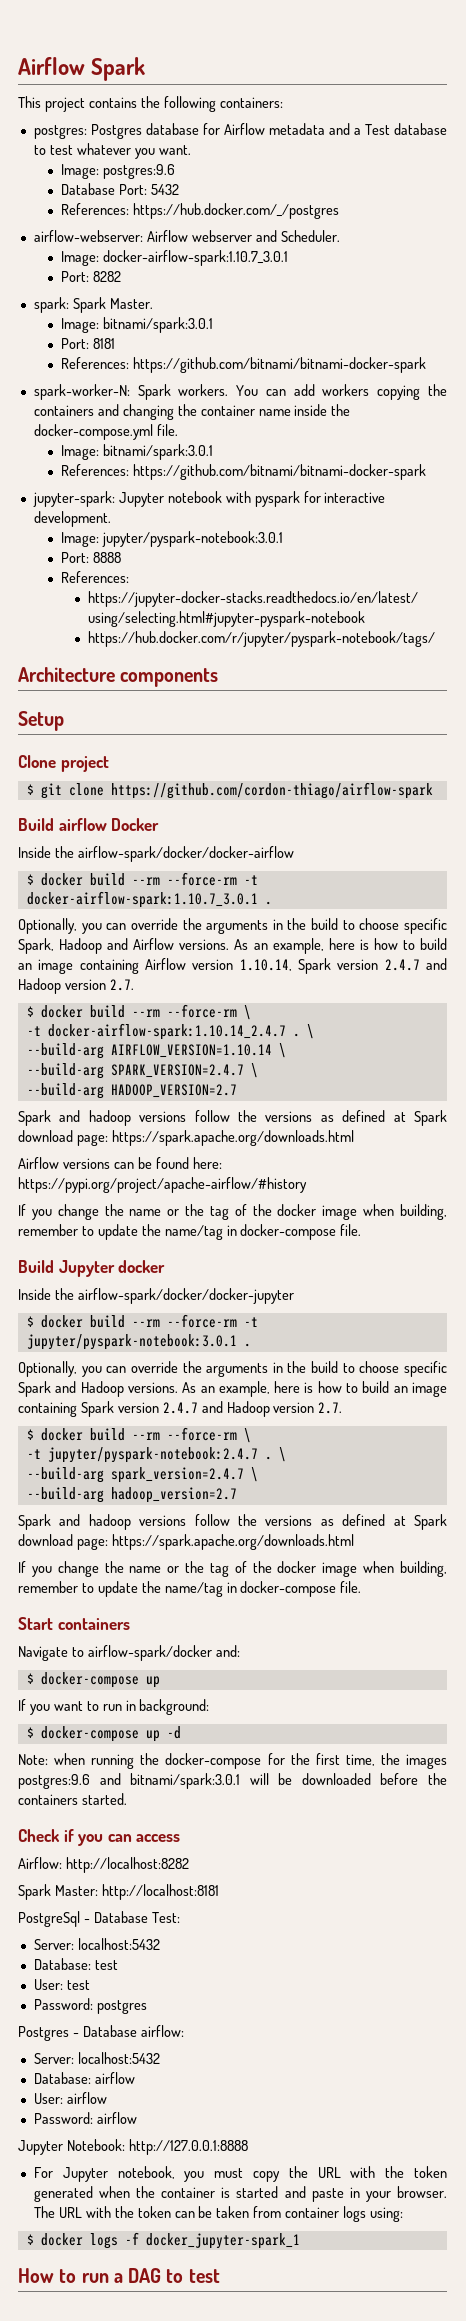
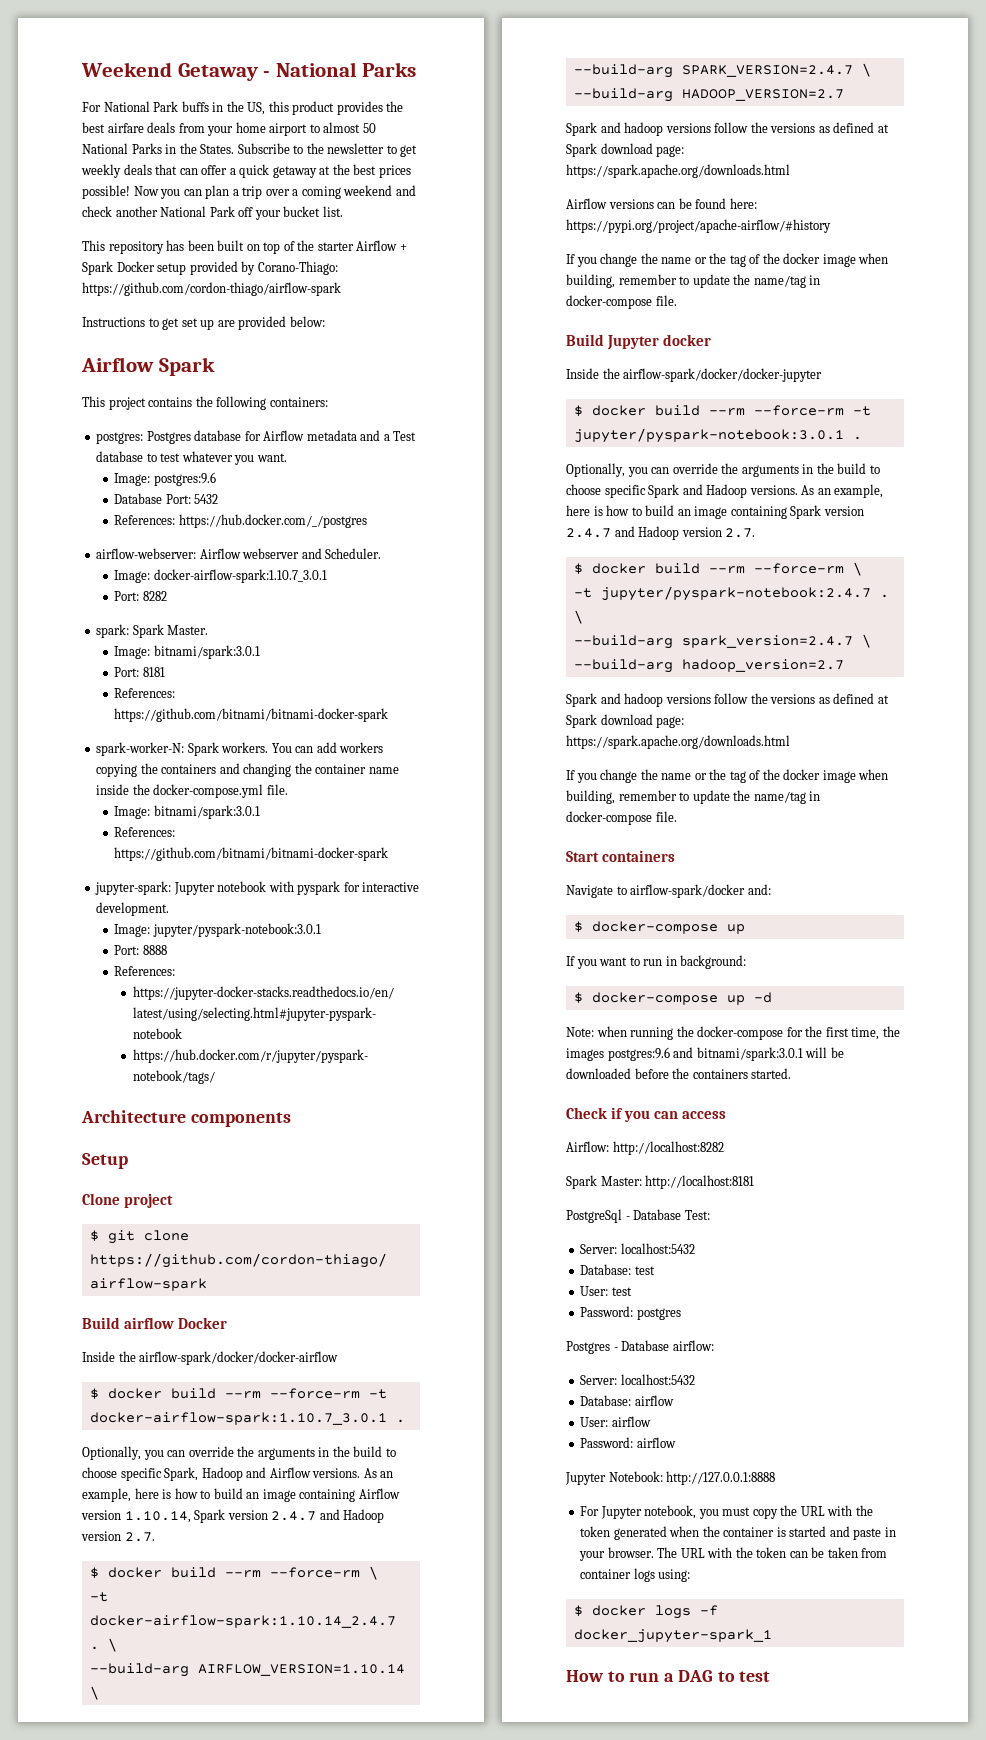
+ Weekend Getaway - National Parks
+ For National Park buffs in the US, this product provides the best airfare deals from your home airport to almost 50 National Parks in the States. Subscribe to the newsletter to get weekly deals that can offer a quick getaway at the best prices possible! Now you can plan a trip over a coming weekend and check another National Park off your bucket list.
+ This repository has been built on top of the starter Airflow + Spark Docker setup provided by Corano-Thiago: https://github.com/cordon-thiago/airflow-spark
+ Instructions to get set up are provided below:

